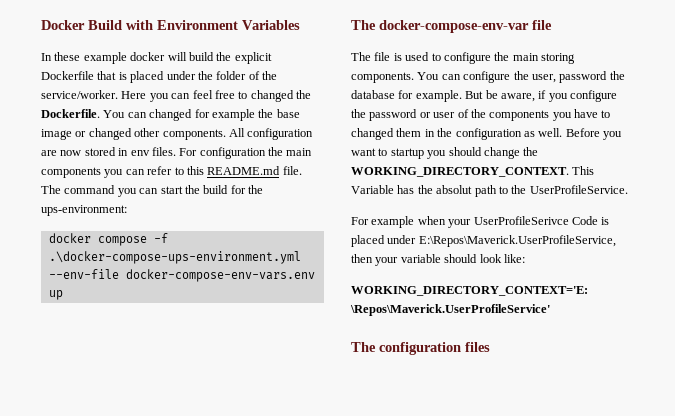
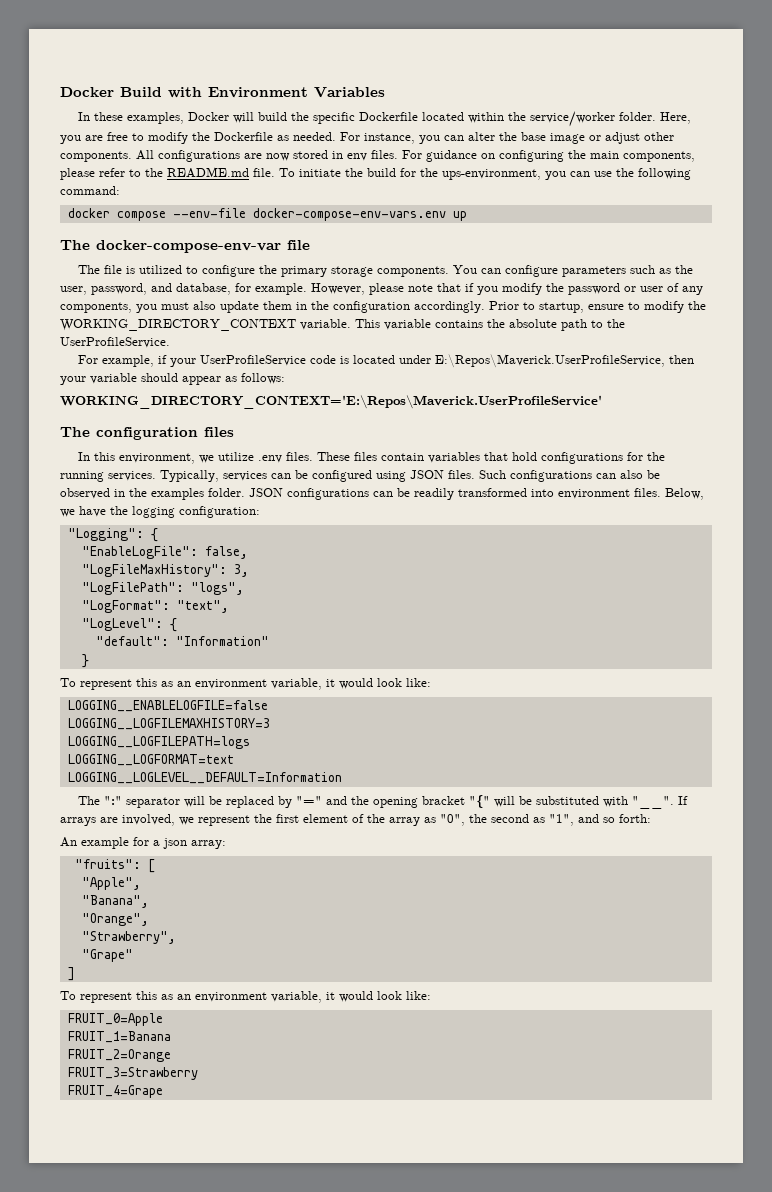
- In these example docker will build the explicit Dockerfile that is placed under the folder of the service/worker. Here you can feel free to changed the Dockerfile. You can changed for example the base image or changed other components.
+ In these examples, Docker will build the specific Dockerfile located within the service/worker folder. Here, you are free to modify the Dockerfile as needed. For instance, you can alter the base image or adjust other components.
- All configuration are now stored in env files.
+ All configurations are now stored in env files.
- For configuration the main components you can refer to this README.md file.
+ For guidance on configuring the main components, please refer to the README.md file.
- The command you can start the build for the ups-environment:
+ To initiate the build for the ups-environment, you can use the following command:
- docker compose -f .\docker-compose-ups-environment.yml --env-file docker-compose-env-vars.env up
+ docker compose --env-file docker-compose-env-vars.env up
- The file is used to configure the main storing components.
+ The file is utilized to configure the primary storage components.
- You can configure the user, password the database for example. But be aware, if you configure the password or user of the components you have to changed them in the configuration as well. Before you want to startup you should change the WORKING_DIRECTORY_CONTEXT. This Variable has the absolut path to the UserProfileService.
+ You can configure parameters such as the user, password, and database, for example. However, please note that if you modify the password or user of any components, you must also update them in the configuration accordingly. Prior to startup, ensure to modify the WORKING_DIRECTORY_CONTEXT variable. This variable contains the absolute path to the UserProfileService.
- For example when your UserProfileSerivce Code is placed under E:\Repos\Maverick.UserProfileService, then your variable should look like:
+ For example, if your UserProfileService code is located under E:\Repos\Maverick.UserProfileService, then your variable should appear as follows:
+ In this environment, we utilize .env files. These files contain variables that hold configurations for the running services. Typically, services can be configured using JSON files. Such configurations can also be observed in the examples folder. JSON configurations can be readily transformed into environment files. Below, we have the logging configuration:
+ "Logging": {
+ "EnableLogFile": false,
+ "LogFileMaxHistory": 3,
+ "LogFilePath": "logs",
+ "LogFormat": "text",
+ "LogLevel": {
+ "default": "Information"
+ }
+ To represent this as an environment variable, it would look like:
+ LOGGING__ENABLELOGFILE=false
+ LOGGING__LOGFILEMAXHISTORY=3
+ LOGGING__LOGFILEPATH=logs
+ LOGGING__LOGFORMAT=text
+ LOGGING__LOGLEVEL__DEFAULT=Information
+ The ":" separator will be replaced by "=" and the opening bracket "{" will be substituted with "__". If arrays are involved, we represent the first element of the array as "0", the second as "1", and so forth:
+ An example for a json array:
+ "fruits": [
+ "Apple",
+ "Banana",
+ "Orange",
+ "Strawberry",
+ "Grape"
+ ]
+ To represent this as an environment variable, it would look like:
+ FRUIT_0=Apple
+ FRUIT_1=Banana
+ FRUIT_2=Orange
+ FRUIT_3=Strawberry
+ FRUIT_4=Grape

